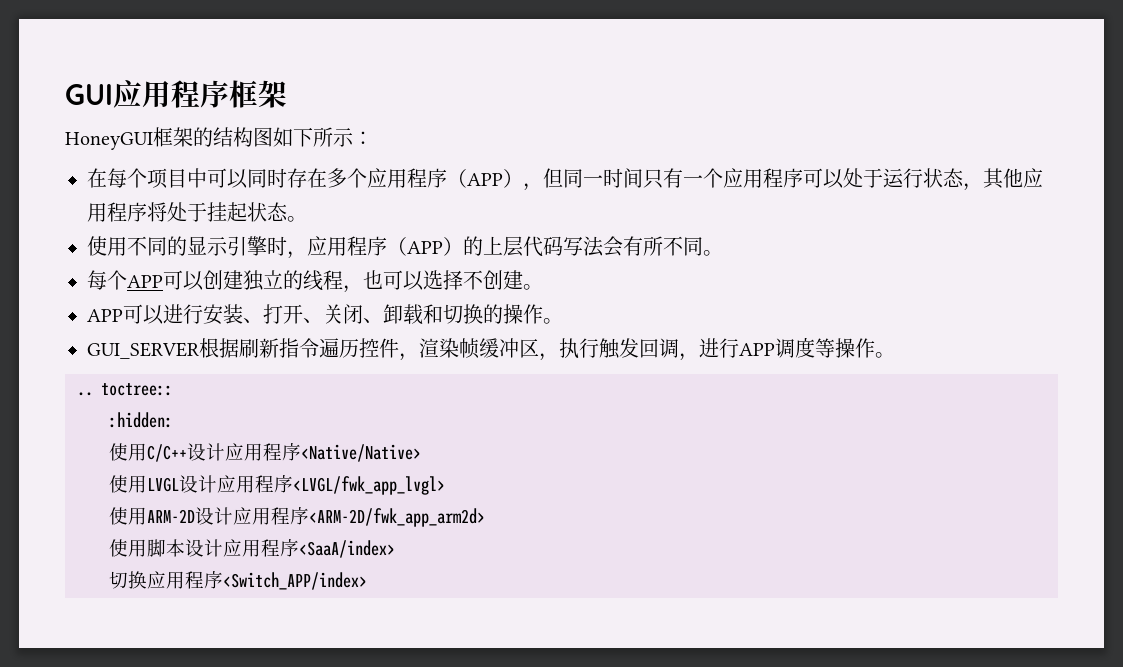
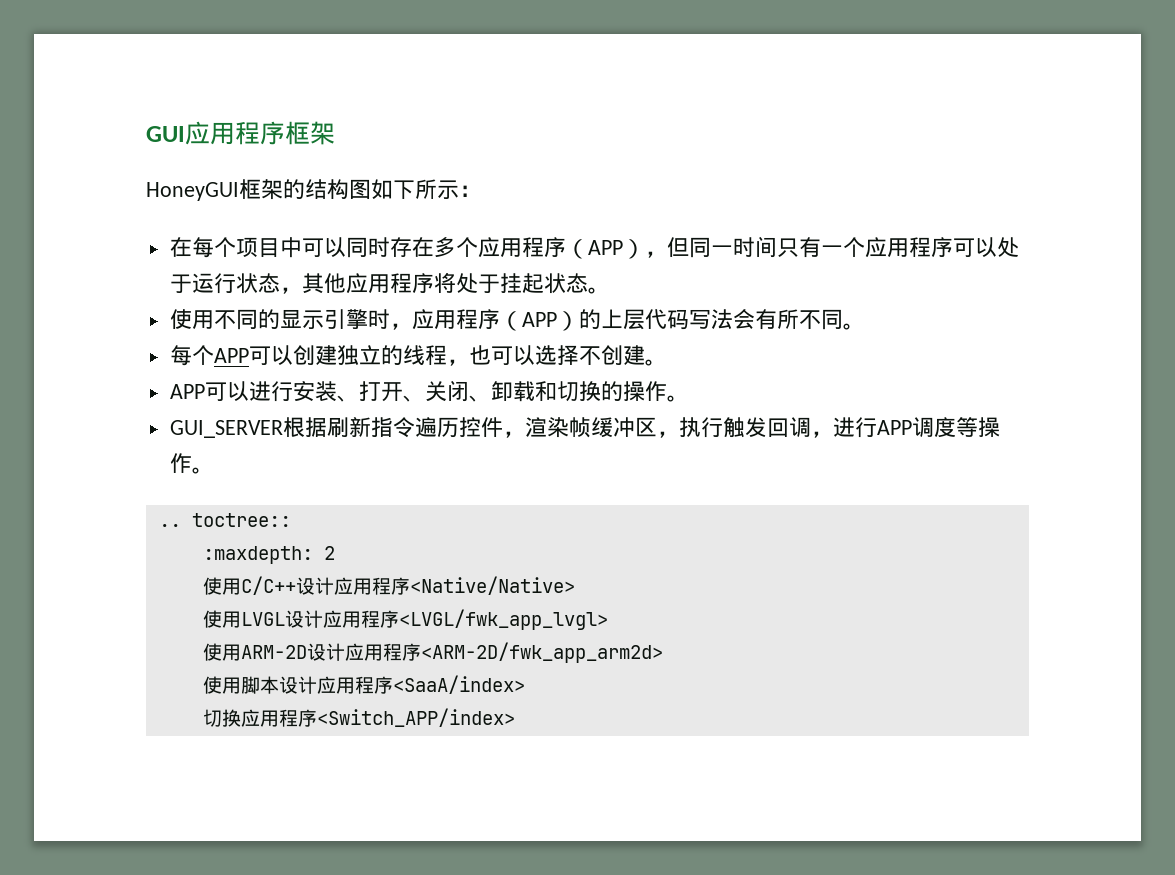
- :hidden:
+ :maxdepth: 2

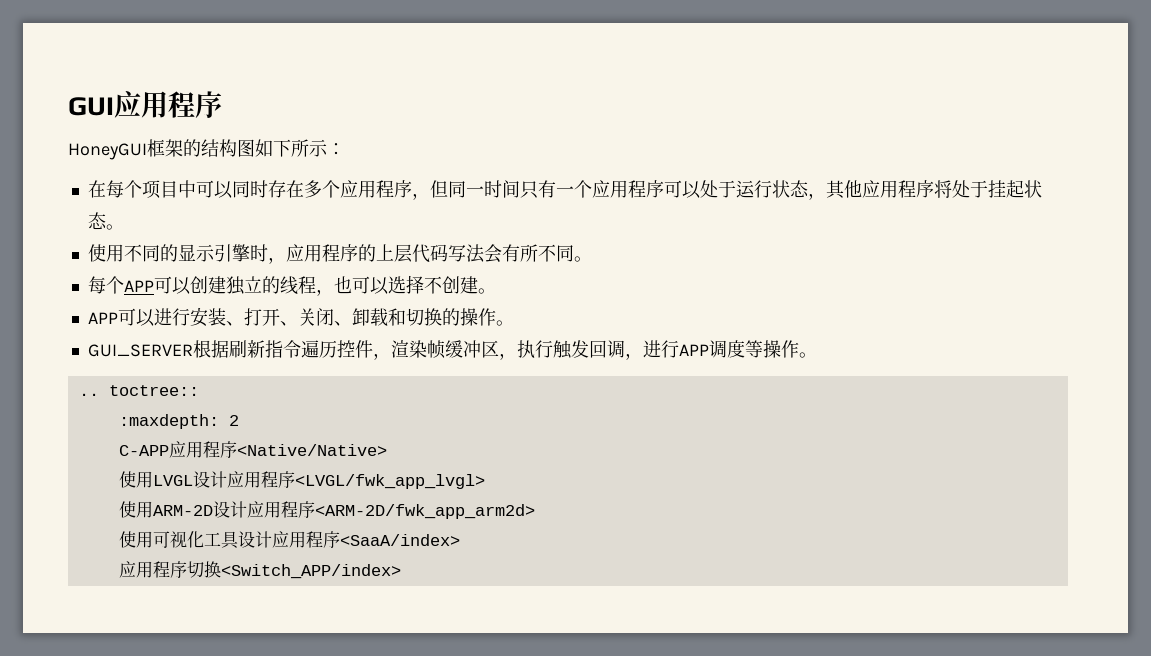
- GUI应用程序框架
+ GUI应用程序
- 在每个项目中可以同时存在多个应用程序（APP），但同一时间只有一个应用程序可以处于运行状态，其他应用程序将处于挂起状态。
+ 在每个项目中可以同时存在多个应用程序，但同一时间只有一个应用程序可以处于运行状态，其他应用程序将处于挂起状态。
- 使用不同的显示引擎时，应用程序（APP）的上层代码写法会有所不同。
+ 使用不同的显示引擎时，应用程序的上层代码写法会有所不同。
- 使用C/C++设计应用程序<Native/Native>
+ C-APP应用程序<Native/Native>
- 使用脚本设计应用程序<SaaA/index>
+ 使用可视化工具设计应用程序<SaaA/index>
- 切换应用程序<Switch_APP/index>
+ 应用程序切换<Switch_APP/index>

